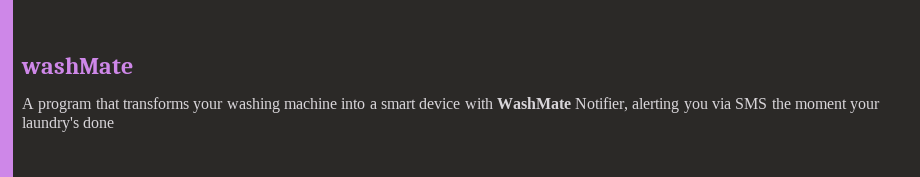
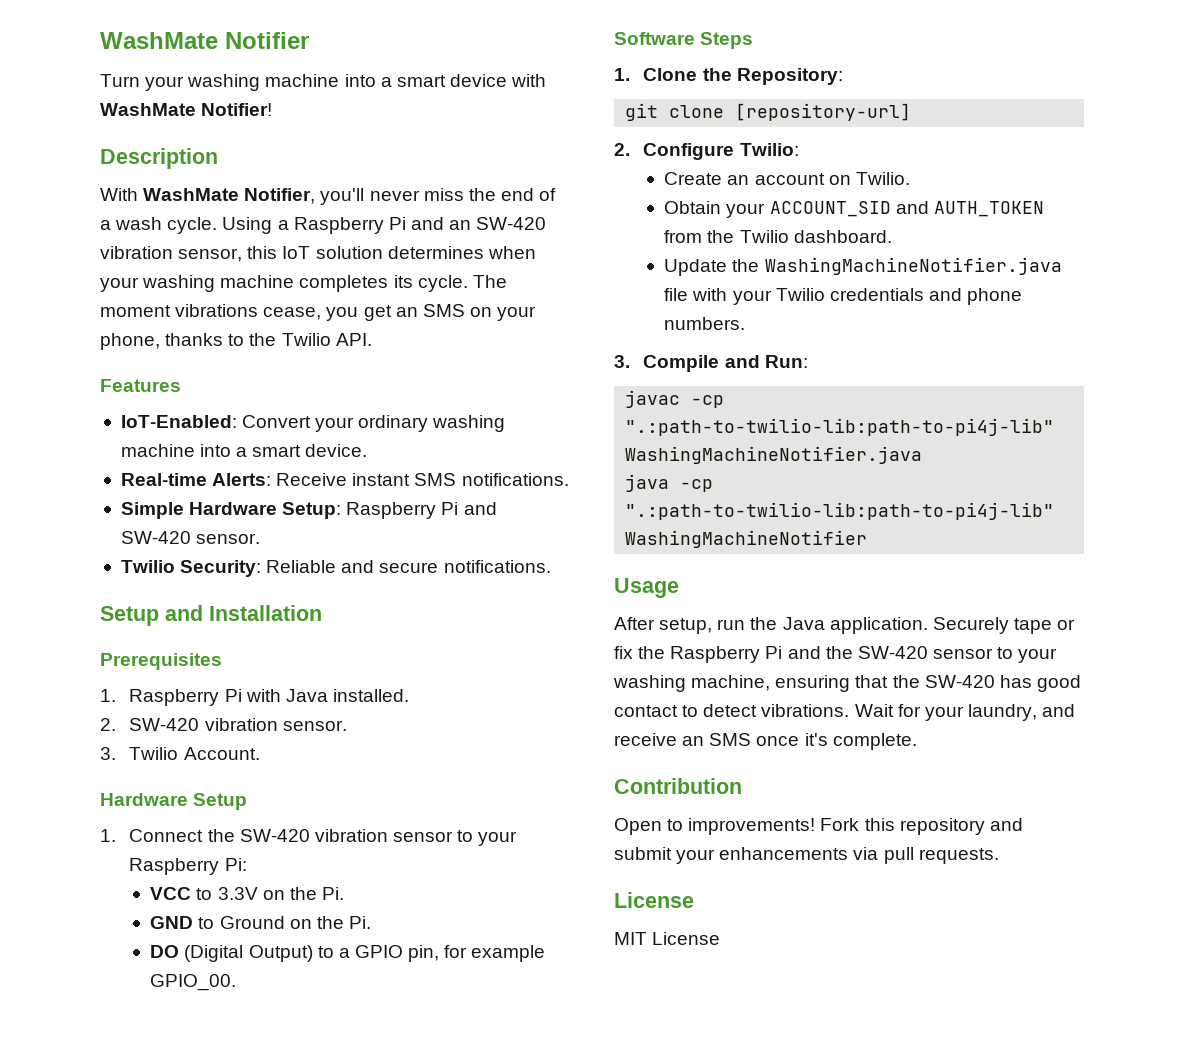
- washMate
- A program that transforms your washing machine into a smart device with WashMate Notifier, alerting you via SMS the moment your laundry's done
+ WashMate Notifier
+ Turn your washing machine into a smart device with WashMate Notifier!
+ Description
+ With WashMate Notifier, you'll never miss the end of a wash cycle. Using a Raspberry Pi and an SW-420 vibration sensor, this IoT solution determines when your washing machine completes its cycle. The moment vibrations cease, you get an SMS on your phone, thanks to the Twilio API.
+ Features
+ IoT-Enabled: Convert your ordinary washing machine into a smart device.
+ Real-time Alerts: Receive instant SMS notifications.
+ Simple Hardware Setup: Raspberry Pi and SW-420 sensor.
+ Twilio Security: Reliable and secure notifications.
+ Setup and Installation
+ Prerequisites
+ 1. Raspberry Pi with Java installed.
+ 2. SW-420 vibration sensor.
+ 3. Twilio Account.
+ Hardware Setup
+ 1. Connect the SW-420 vibration sensor to your Raspberry Pi:
+ VCC to 3.3V on the Pi.
+ GND to Ground on the Pi.
+ DO (Digital Output) to a GPIO pin, for example GPIO_00.
+ Software Steps
+ 1. Clone the Repository:
+ git clone [repository-url]
+ 2. Configure Twilio:
+ Create an account on Twilio.
+ Obtain your ACCOUNT_SID and AUTH_TOKEN from the Twilio dashboard.
+ Update the WashingMachineNotifier.java file with your Twilio credentials and phone numbers.
+ 3. Compile and Run:
+ javac -cp ".:path-to-twilio-lib:path-to-pi4j-lib" WashingMachineNotifier.java
+ java -cp ".:path-to-twilio-lib:path-to-pi4j-lib" WashingMachineNotifier
+ Usage
+ After setup, run the Java application. Securely tape or fix the Raspberry Pi and the SW-420 sensor to your washing machine, ensuring that the SW-420 has good contact to detect vibrations. Wait for your laundry, and receive an SMS once it's complete.
+ Contribution
+ Open to improvements! Fork this repository and submit your enhancements via pull requests.
+ License
+ MIT License

